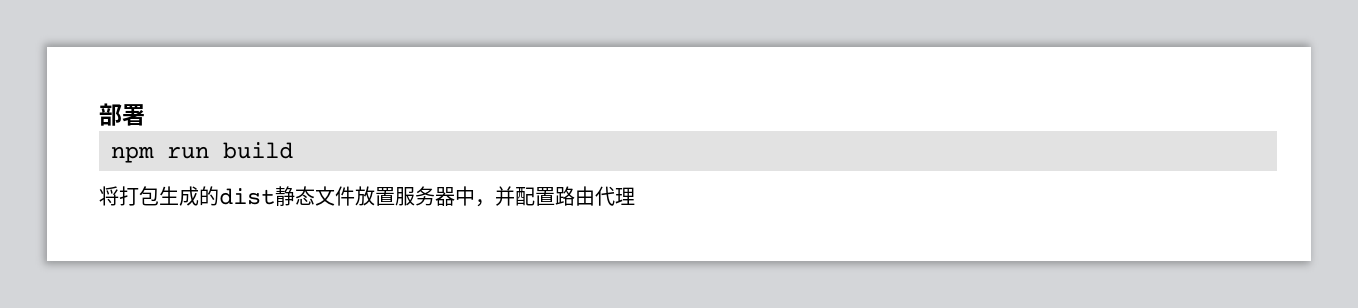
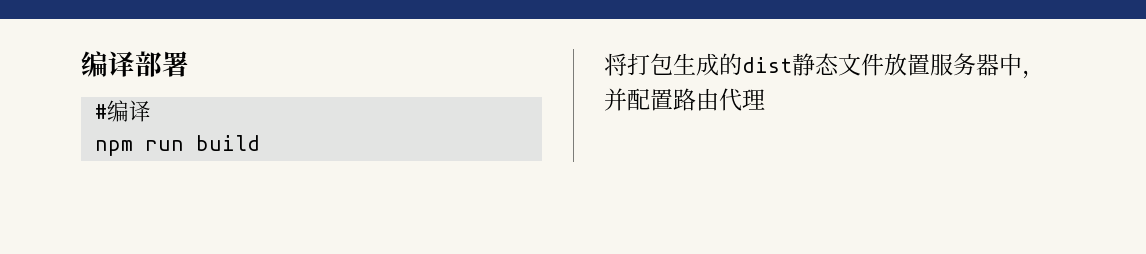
- 部署
+ 编译部署
+ #编译

